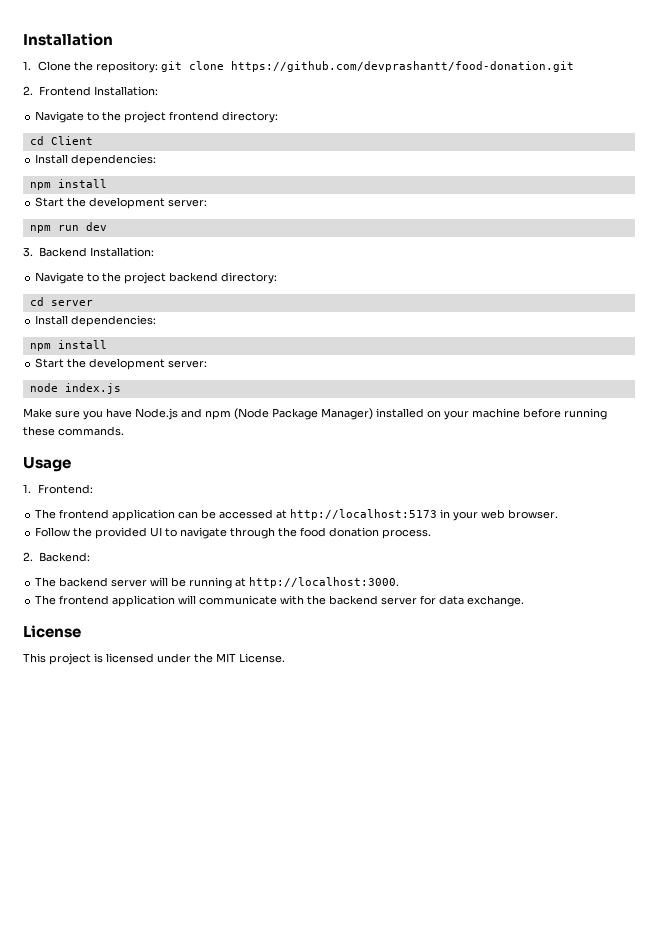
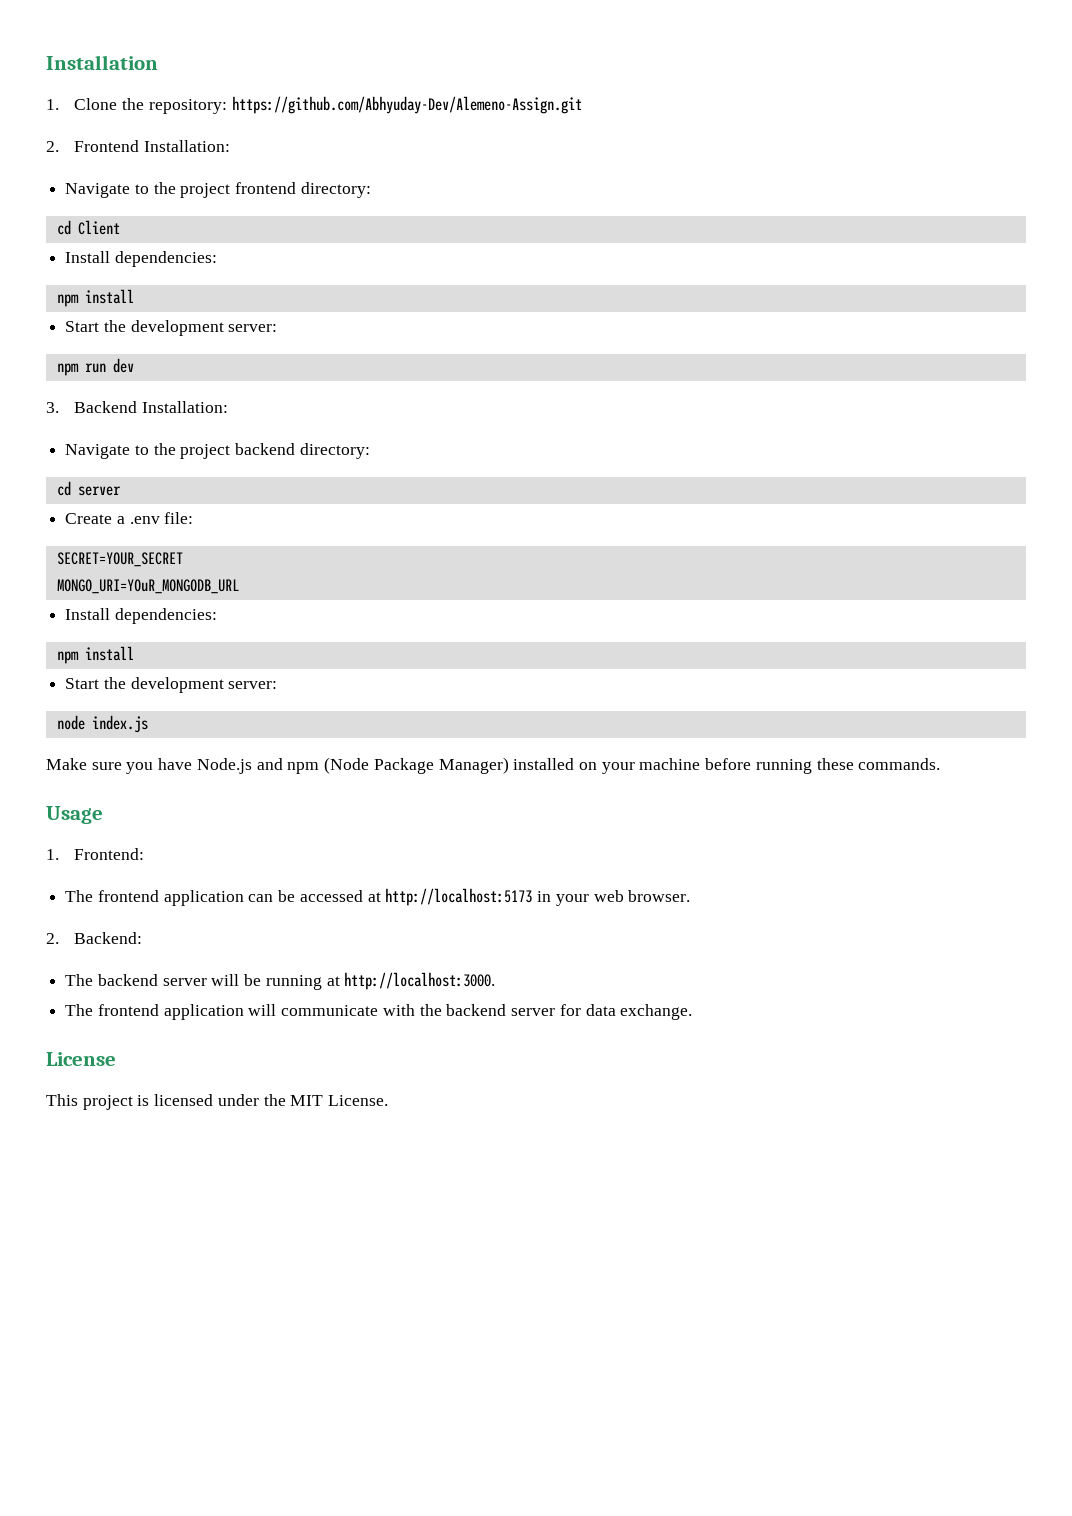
- 1. Clone the repository: git clone https://github.com/devprashantt/food-donation.git
+ 1. Clone the repository: https://github.com/Abhyuday-Dev/Alemeno-Assign.git
+ Create a .env file:
+ SECRET=YOUR_SECRET
+ MONGO_URI=YOuR_MONGODB_URL
- Follow the provided UI to navigate through the food donation process.

